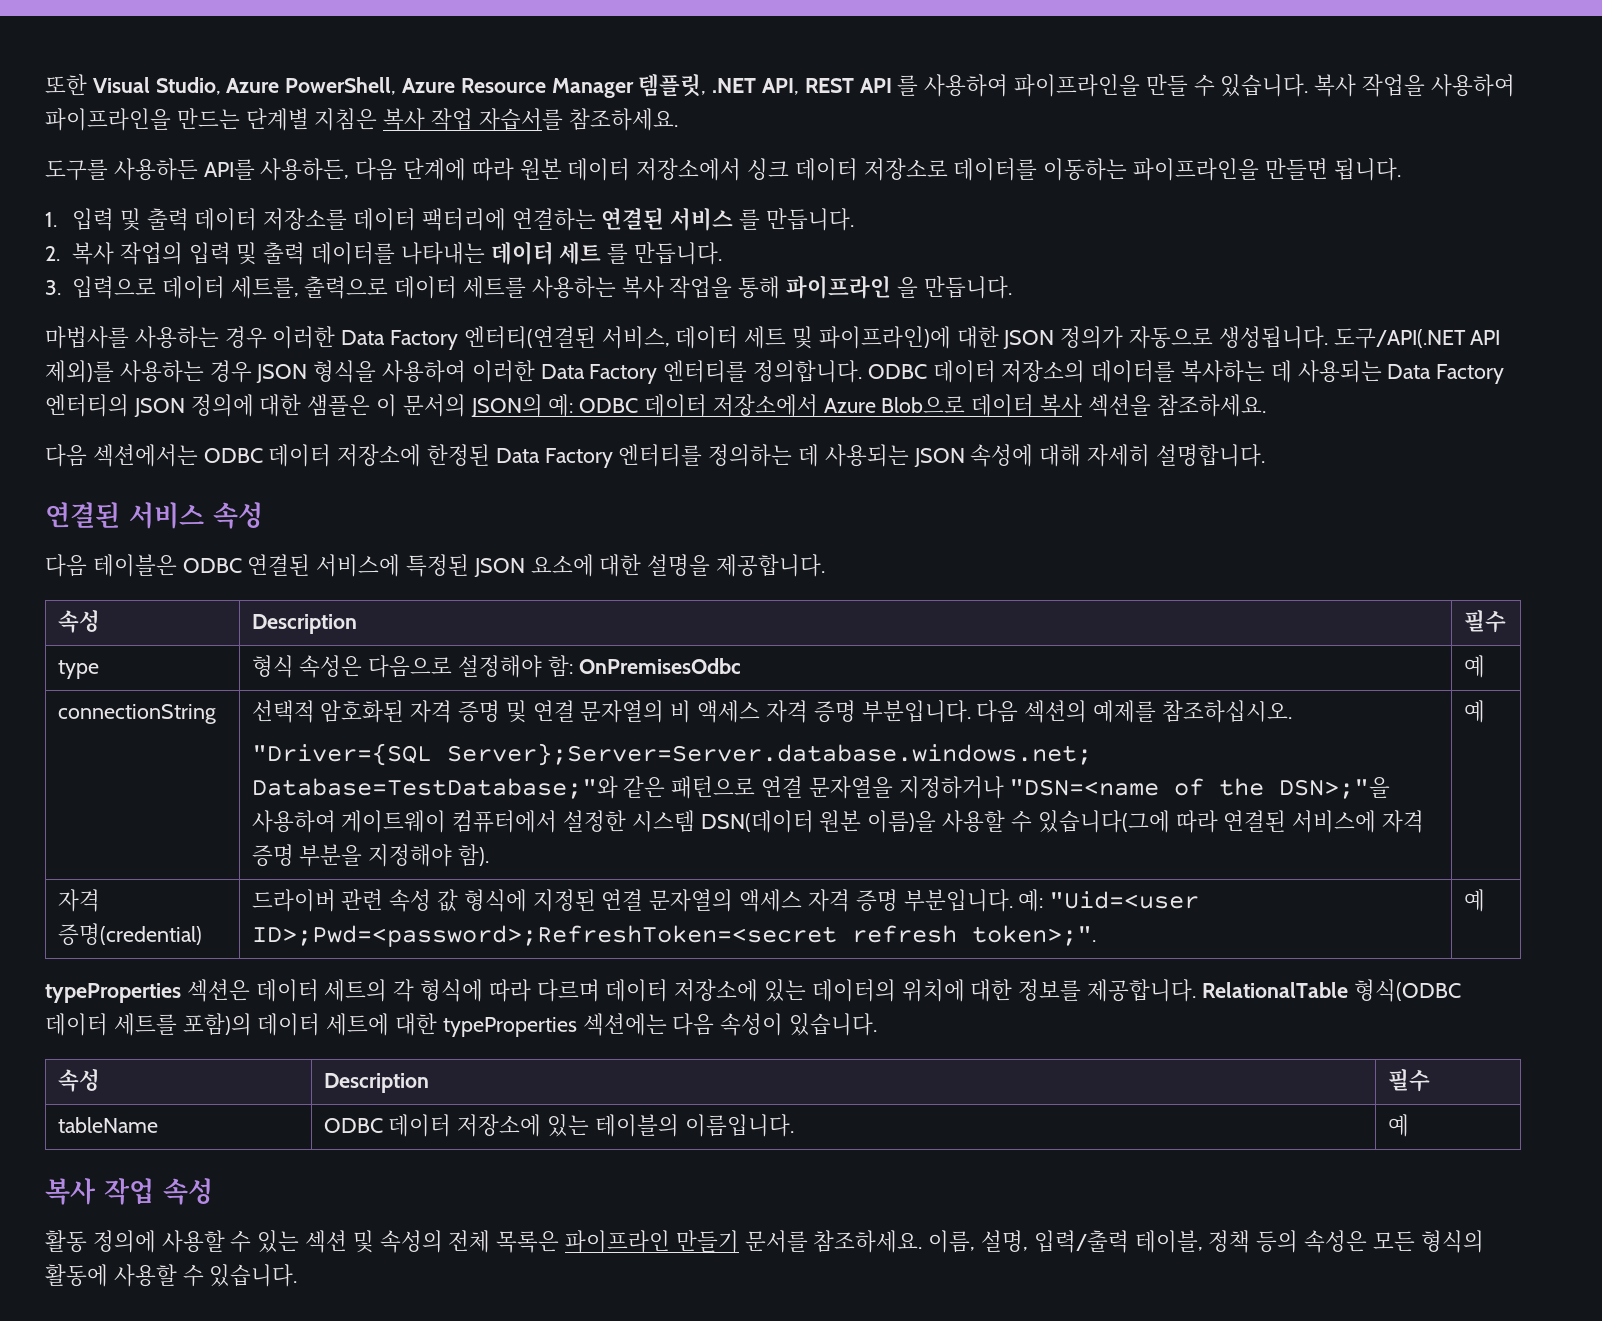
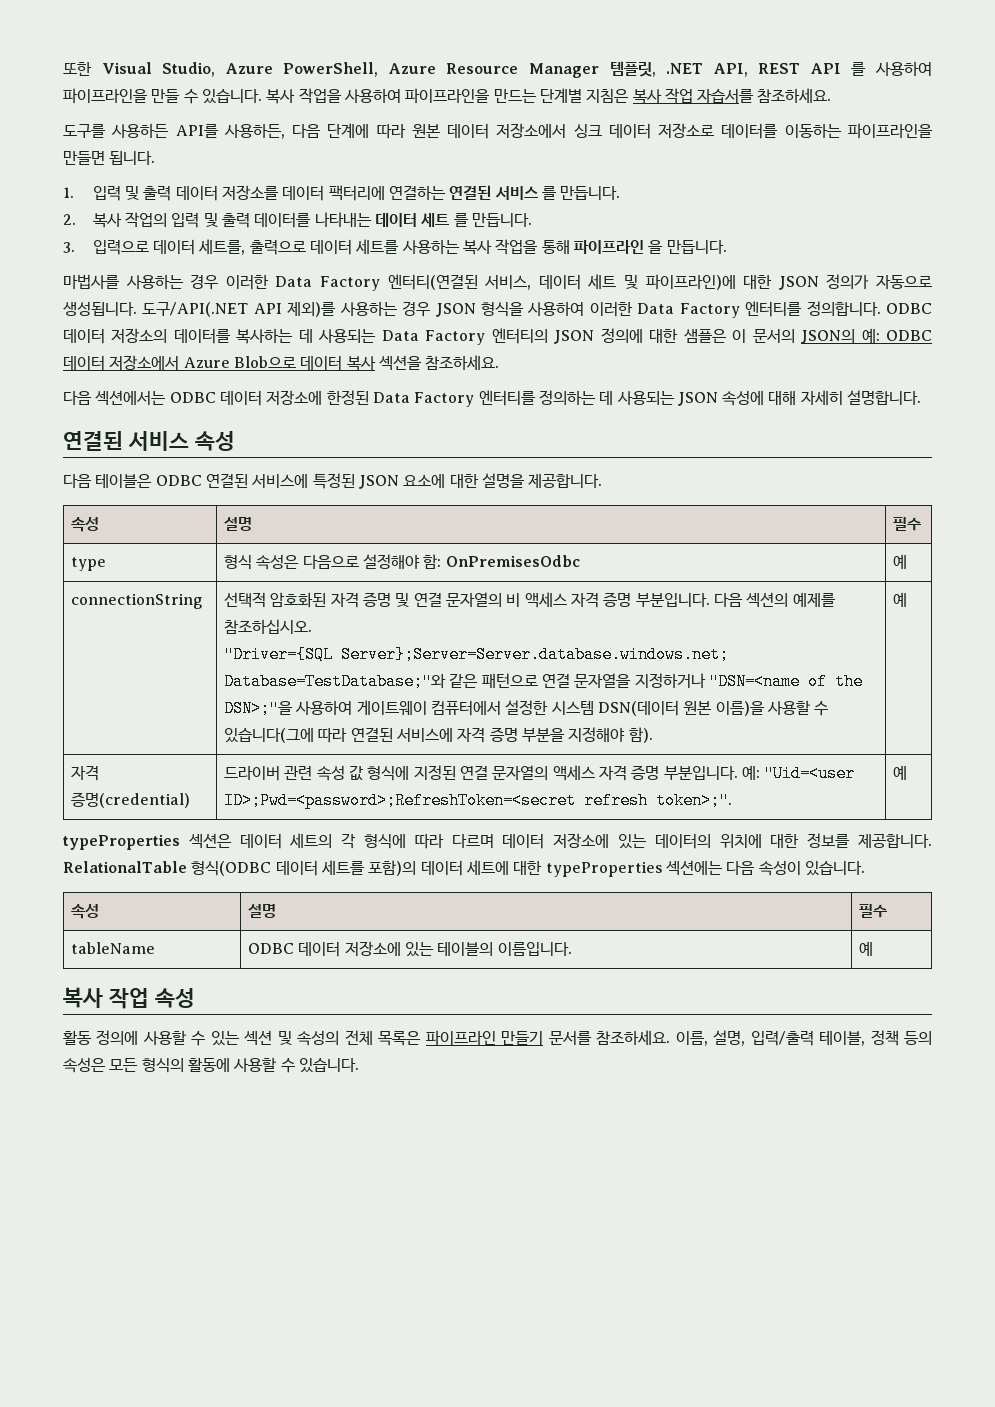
  다음 테이블은 ODBC 연결된 서비스에 특정된 JSON 요소에 대한 설명을 제공합니다.
- 속성 | Description | 필수
+ 속성 | 설명 | 필수
  RelationalTable 형식(ODBC 데이터 세트를 포함)의 데이터 세트에 대한 typeProperties 섹션에는 다음 속성이 있습니다.
- 속성 | Description | 필수
+ 속성 | 설명 | 필수

